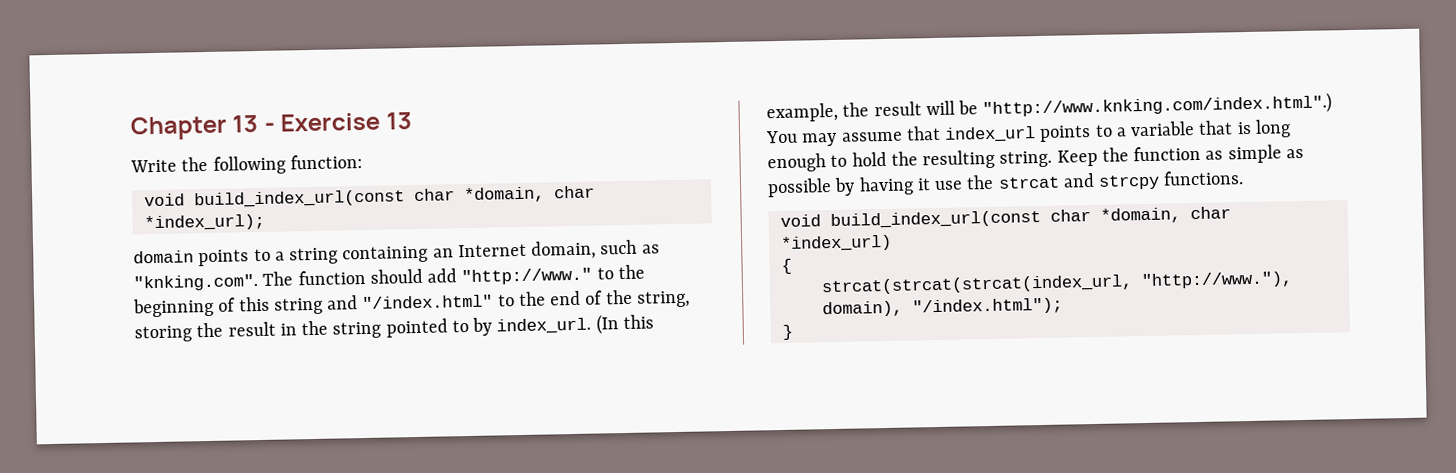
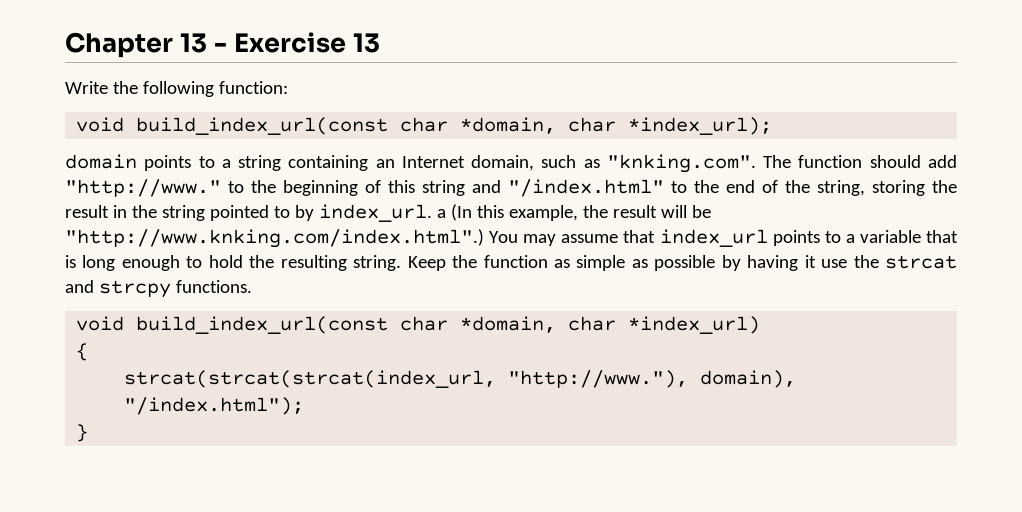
- domain points to a string containing an Internet domain, such as "knking.com". The function should add "http://www." to the beginning of this string and "/index.html" to the end of the string, storing the result in the string pointed to by index_url. (In this example, the result will be "http://www.knking.com/index.html".) You may assume that index_url points to a variable that is long enough to hold the resulting string.
+ domain points to a string containing an Internet domain, such as "knking.com". The function should add "http://www." to the beginning of this string and "/index.html" to the end of the string, storing the result in the string pointed to by index_url. a (In this example, the result will be "http://www.knking.com/index.html".) You may assume that index_url points to a variable that is long enough to hold the resulting string.

